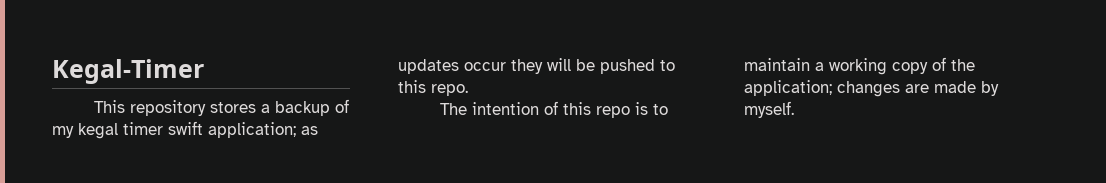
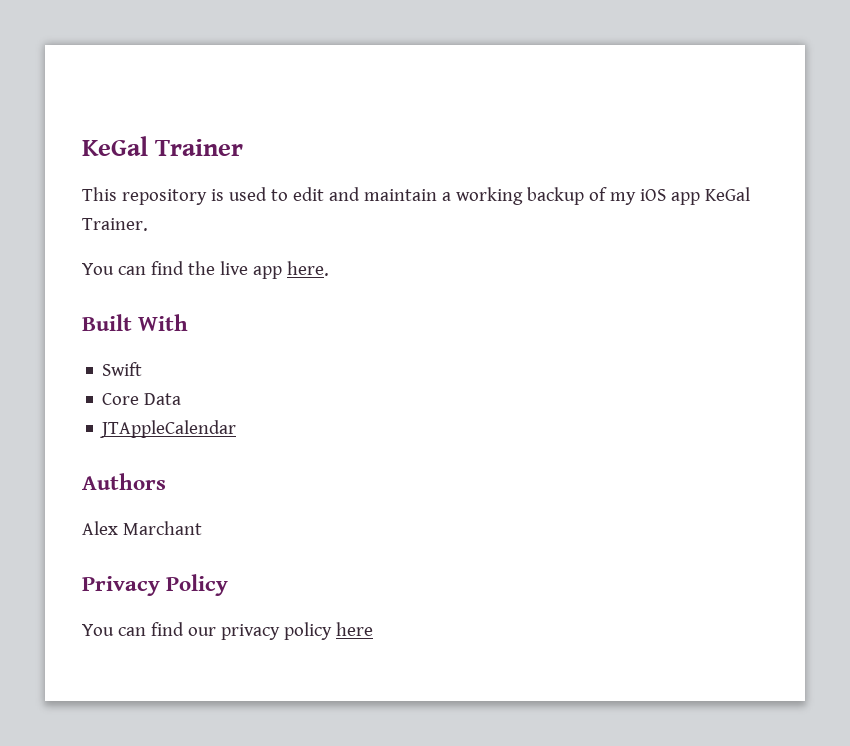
- Kegal-Timer
+ KeGal Trainer
- This repository stores a backup of my kegal timer swift application; as updates occur they will be pushed to this repo.
- The intention of this repo is to maintain a working copy of the application; changes are made by myself.
+ This repository is used to edit and maintain a working backup of my iOS app KeGal Trainer.
+ You can find the live app here.
+ Built With
+ Swift
+ Core Data
+ JTAppleCalendar
+ Authors
+ Alex Marchant
+ Privacy Policy
+ You can find our privacy policy here

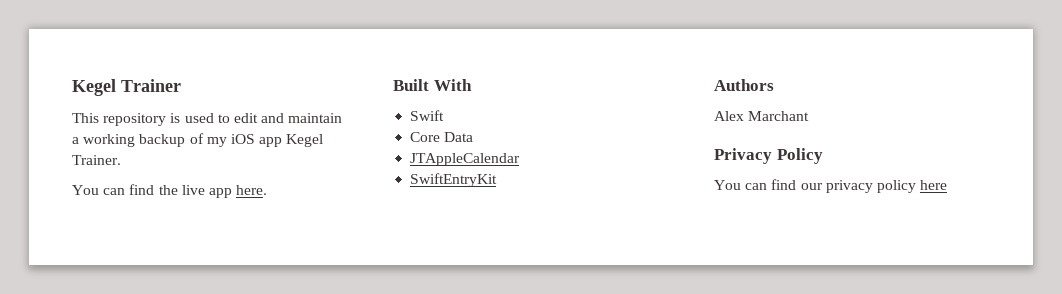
- KeGal Trainer
+ Kegel Trainer
- This repository is used to edit and maintain a working backup of my iOS app KeGal Trainer.
+ This repository is used to edit and maintain a working backup of my iOS app Kegel Trainer.
+ SwiftEntryKit

